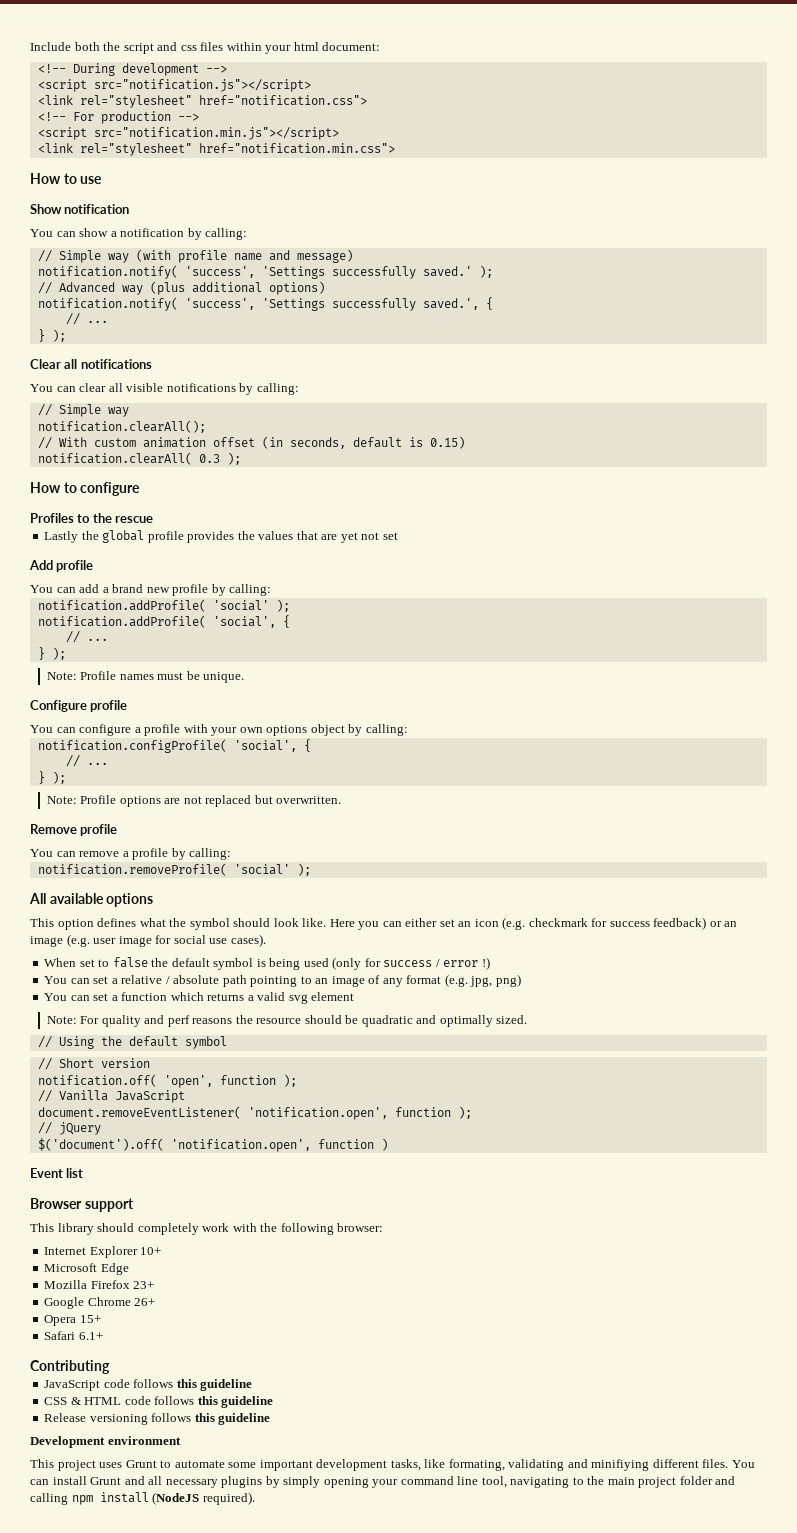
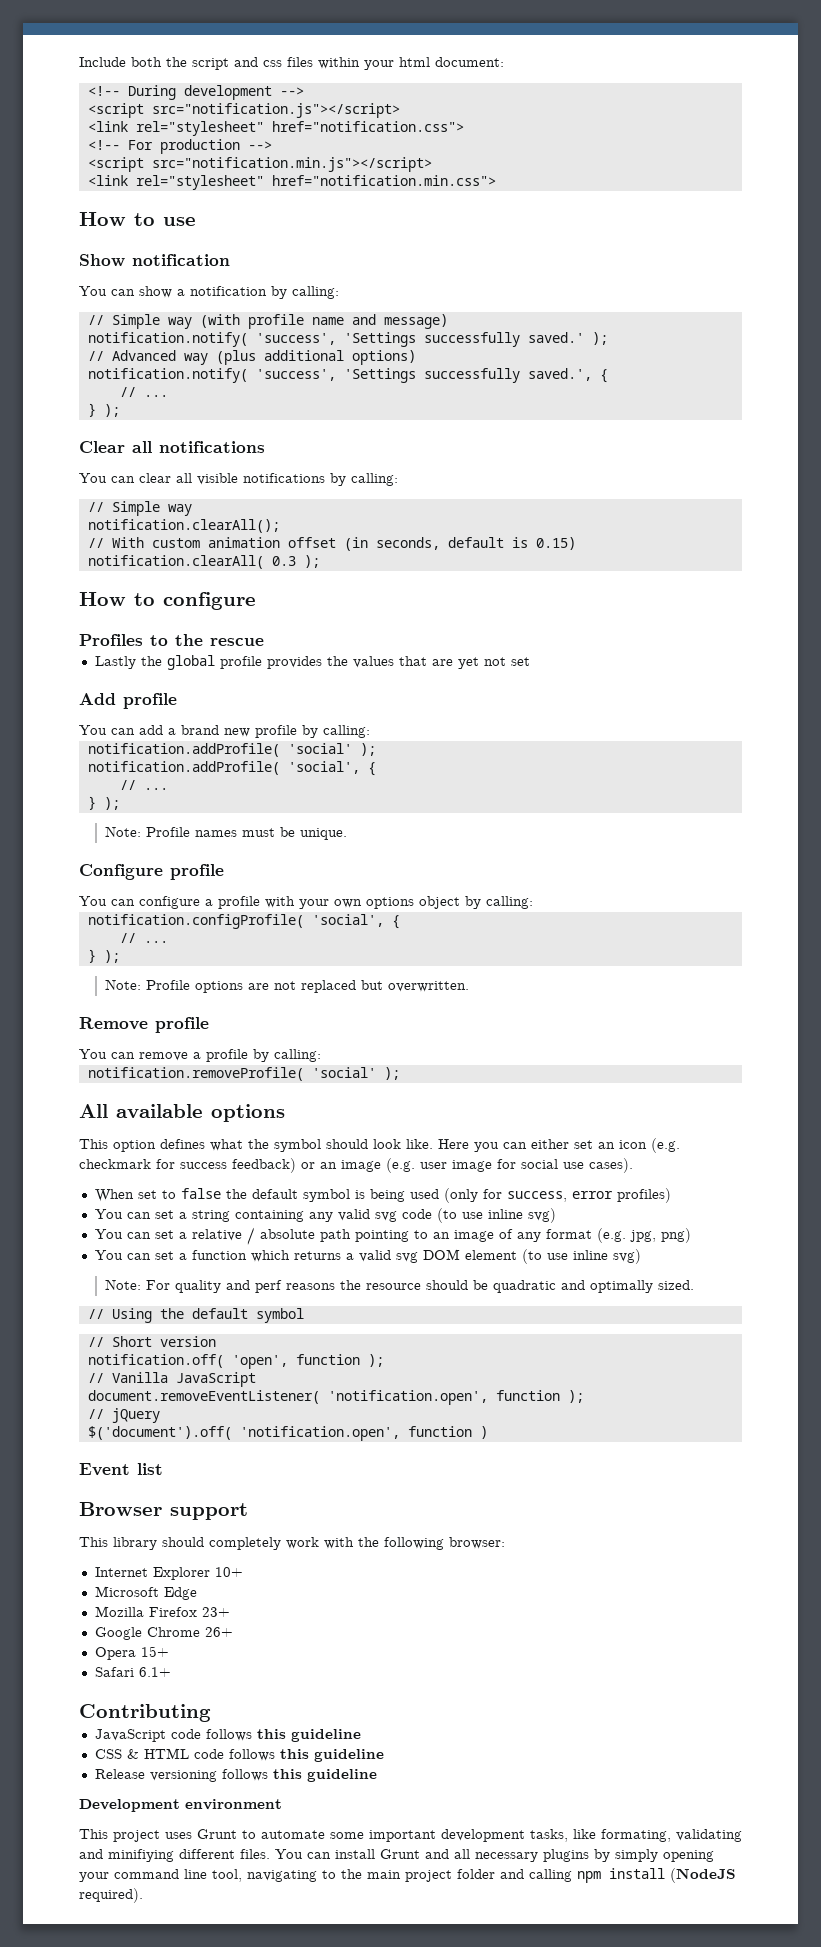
- When set to false the default symbol is being used (only for success / error !)
+ When set to false the default symbol is being used (only for success, error profiles)
+ You can set a string containing any valid svg code (to use inline svg)
- You can set a function which returns a valid svg element
+ You can set a function which returns a valid svg DOM element (to use inline svg)

